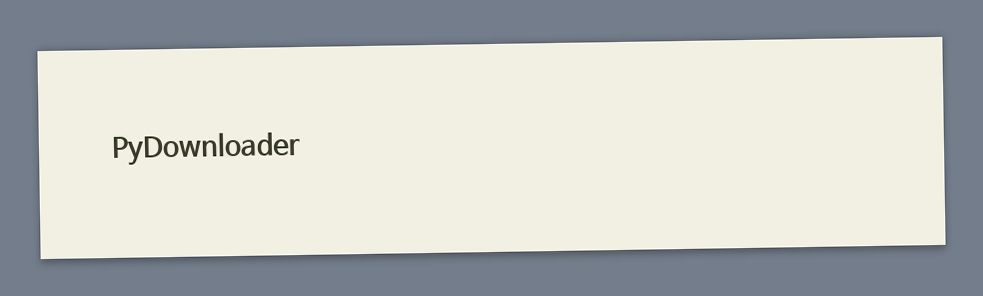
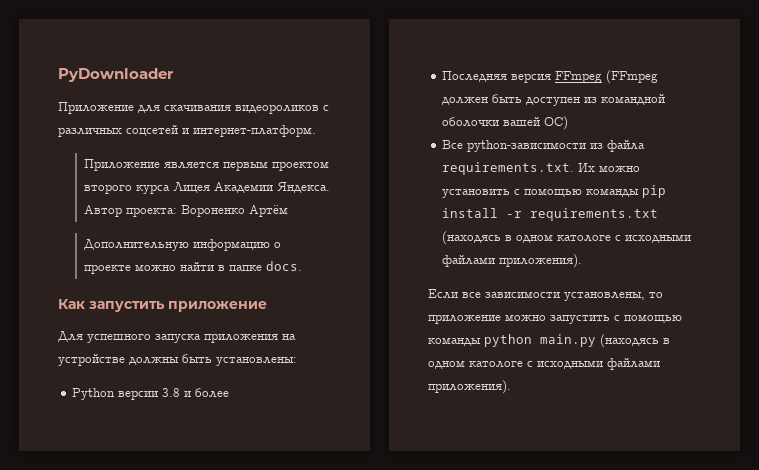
+ Приложение для скачивания видеороликов с различных соцсетей и интернет-платформ.
+ Приложение является первым проектом второго курса Лицея Академии Яндекса. Автор проекта: Вороненко Артём
+ Дополнительную информацию о проекте можно найти в папке docs.
+ Как запустить приложение
+ Для успешного запуска приложения на устройстве должны быть установлены:
+ Python версии 3.8 и более
+ Последняя версия FFmpeg (FFmpeg должен быть доступен из командной оболочки вашей ОС)
+ Все python-зависимости из файла requirements.txt. Их можно установить с помощью команды pip install -r requirements.txt (находясь в одном катологе с исходными файлами приложения).
+ Если все зависимости установлены, то приложение можно запустить с помощью команды python main.py (находясь в одном катологе с исходными файлами приложения).

